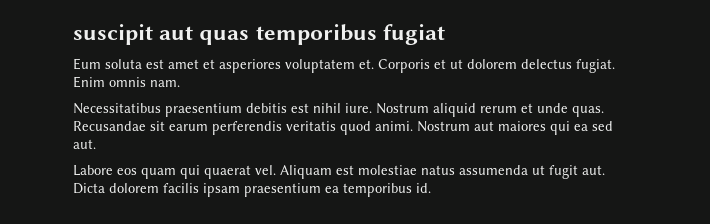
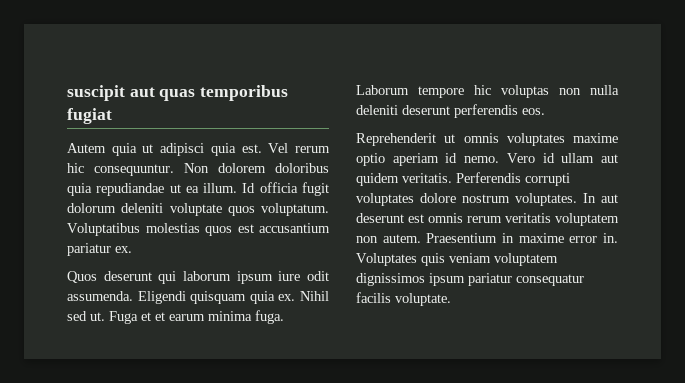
- Eum soluta est amet et asperiores voluptatem et. Corporis et ut dolorem delectus fugiat. Enim omnis nam.
- Necessitatibus praesentium debitis est nihil iure. Nostrum aliquid rerum et unde quas. Recusandae sit earum perferendis veritatis quod animi. Nostrum aut maiores qui ea sed aut.
- Labore eos quam qui quaerat vel. Aliquam est molestiae natus assumenda ut fugit aut. Dicta dolorem facilis ipsam praesentium ea temporibus id.
+ Autem quia ut adipisci quia est. Vel rerum hic consequuntur. Non dolorem doloribus quia repudiandae ut ea illum. Id officia fugit dolorum deleniti voluptate quos voluptatum. Voluptatibus molestias quos est accusantium pariatur ex.
+ Quos deserunt qui laborum ipsum iure odit assumenda. Eligendi quisquam quia ex. Nihil sed ut. Fuga et et earum minima fuga. Laborum tempore hic voluptas non nulla deleniti deserunt perferendis eos.
+ Reprehenderit ut omnis voluptates maxime optio aperiam id nemo. Vero id ullam aut quidem veritatis. Perferendis corrupti voluptates dolore nostrum voluptates. In aut deserunt est omnis rerum veritatis voluptatem non autem. Praesentium in maxime error in. Voluptates quis veniam voluptatem dignissimos ipsum pariatur consequatur facilis voluptate.

